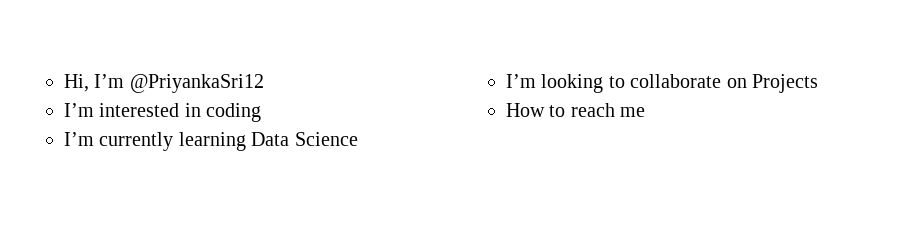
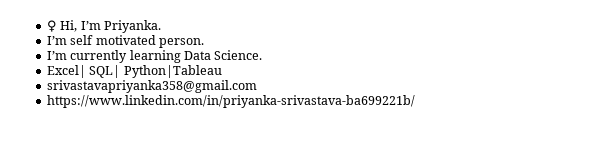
- Hi, I’m @PriyankaSri12
- I’m interested in coding
+ ♀ Hi, I’m Priyanka.
+ I’m self motivated person.
- I’m currently learning Data Science
- I’m looking to collaborate on Projects
- How to reach me
+ I’m currently learning Data Science.
+ Excel| SQL| Python|Tableau
+ srivastavapriyanka358@gmail.com
+ https://www.linkedin.com/in/priyanka-srivastava-ba699221b/

